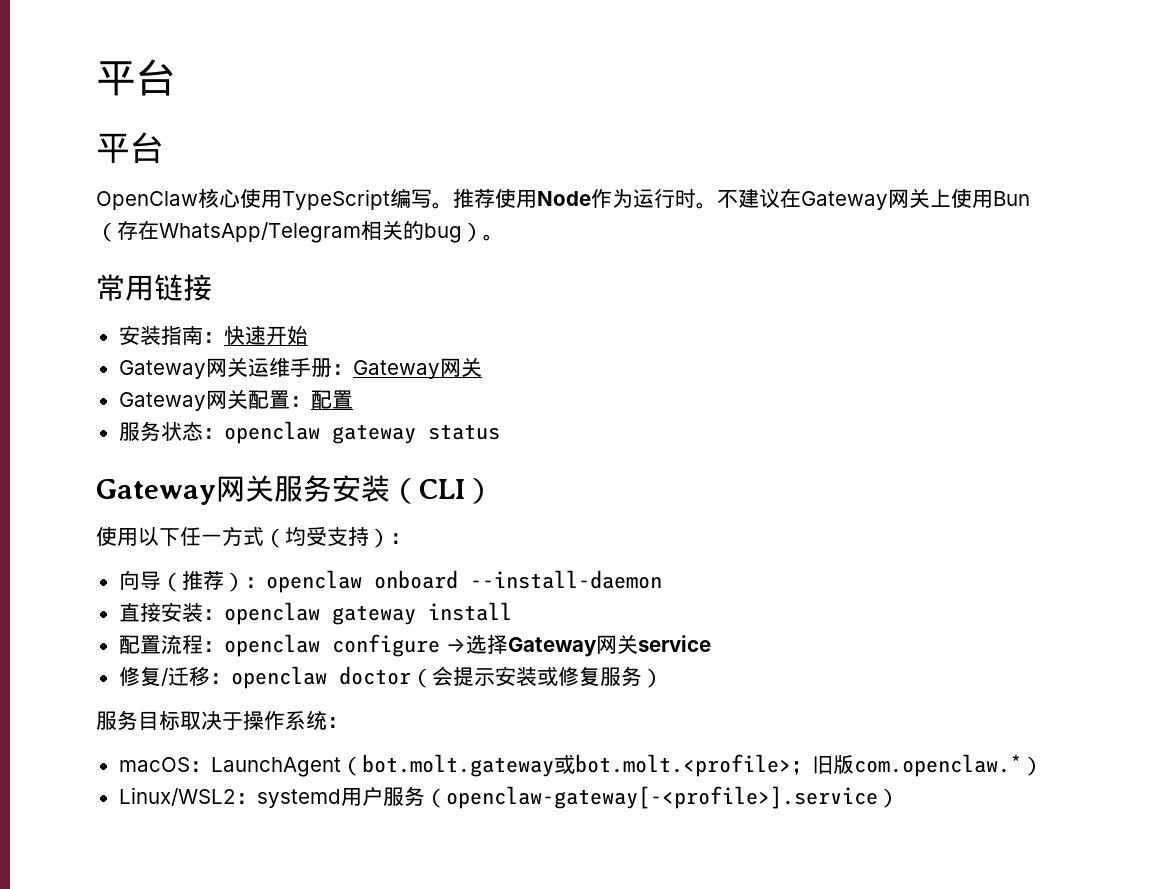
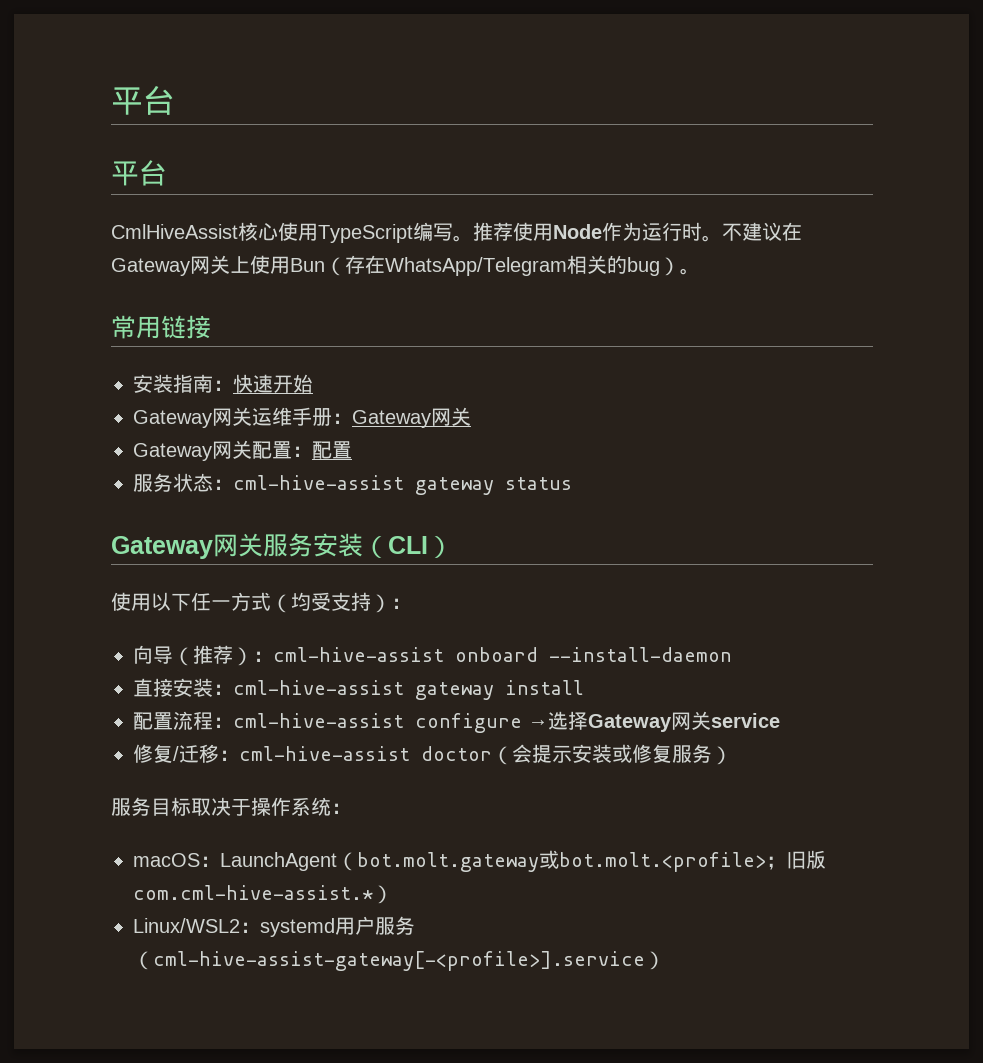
- OpenClaw核心使用TypeScript编写。
+ CmlHiveAssist核心使用TypeScript编写。
- 服务状态：openclaw gateway status
+ 服务状态：cml-hive-assist gateway status
- 向导（推荐）：openclaw onboard --install-daemon
+ 向导（推荐）：cml-hive-assist onboard --install-daemon
- 直接安装：openclaw gateway install
+ 直接安装：cml-hive-assist gateway install
- 配置流程：openclaw configure →选择Gateway网关service
+ 配置流程：cml-hive-assist configure →选择Gateway网关service
- 修复/迁移：openclaw doctor（会提示安装或修复服务）
+ 修复/迁移：cml-hive-assist doctor（会提示安装或修复服务）
- macOS：LaunchAgent（bot.molt.gateway或bot.molt.<profile>；旧版com.openclaw.*）
+ macOS：LaunchAgent（bot.molt.gateway或bot.molt.<profile>；旧版com.cml-hive-assist.*）
- Linux/WSL2：systemd用户服务（openclaw-gateway[-<profile>].service）
+ Linux/WSL2：systemd用户服务（cml-hive-assist-gateway[-<profile>].service）

